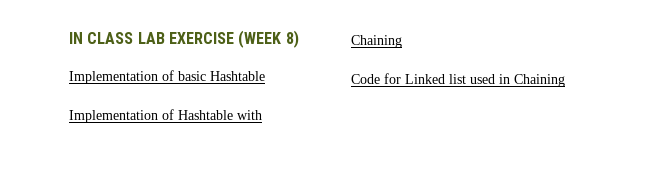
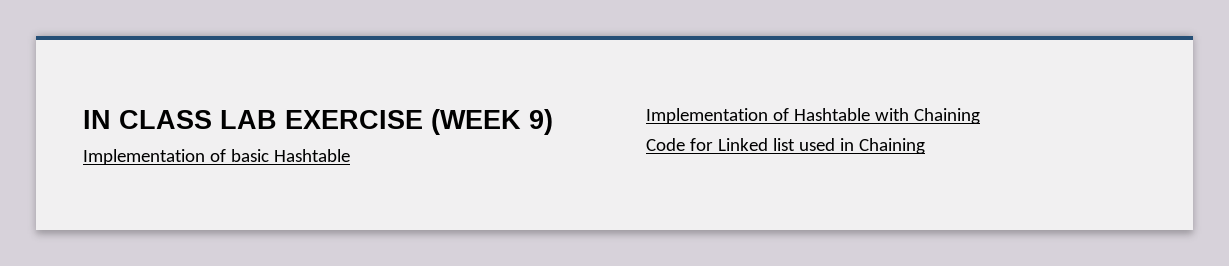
- IN CLASS LAB EXERCISE (WEEK 8)
+ IN CLASS LAB EXERCISE (WEEK 9)

